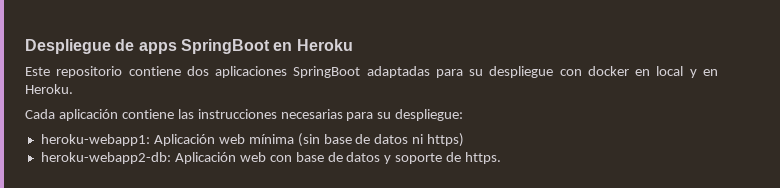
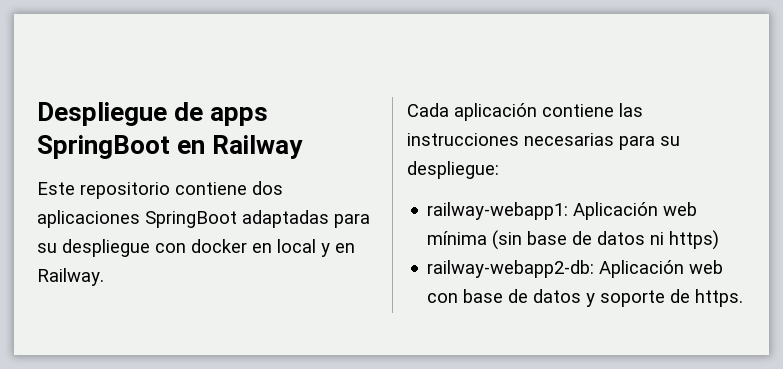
- Despliegue de apps SpringBoot en Heroku
+ Despliegue de apps SpringBoot en Railway
- Este repositorio contiene dos aplicaciones SpringBoot adaptadas para su despliegue con docker en local y en Heroku.
+ Este repositorio contiene dos aplicaciones SpringBoot adaptadas para su despliegue con docker en local y en Railway.
- heroku-webapp1: Aplicación web mínima (sin base de datos ni https)
+ railway-webapp1: Aplicación web mínima (sin base de datos ni https)
- heroku-webapp2-db: Aplicación web con base de datos y soporte de https.
+ railway-webapp2-db: Aplicación web con base de datos y soporte de https.

